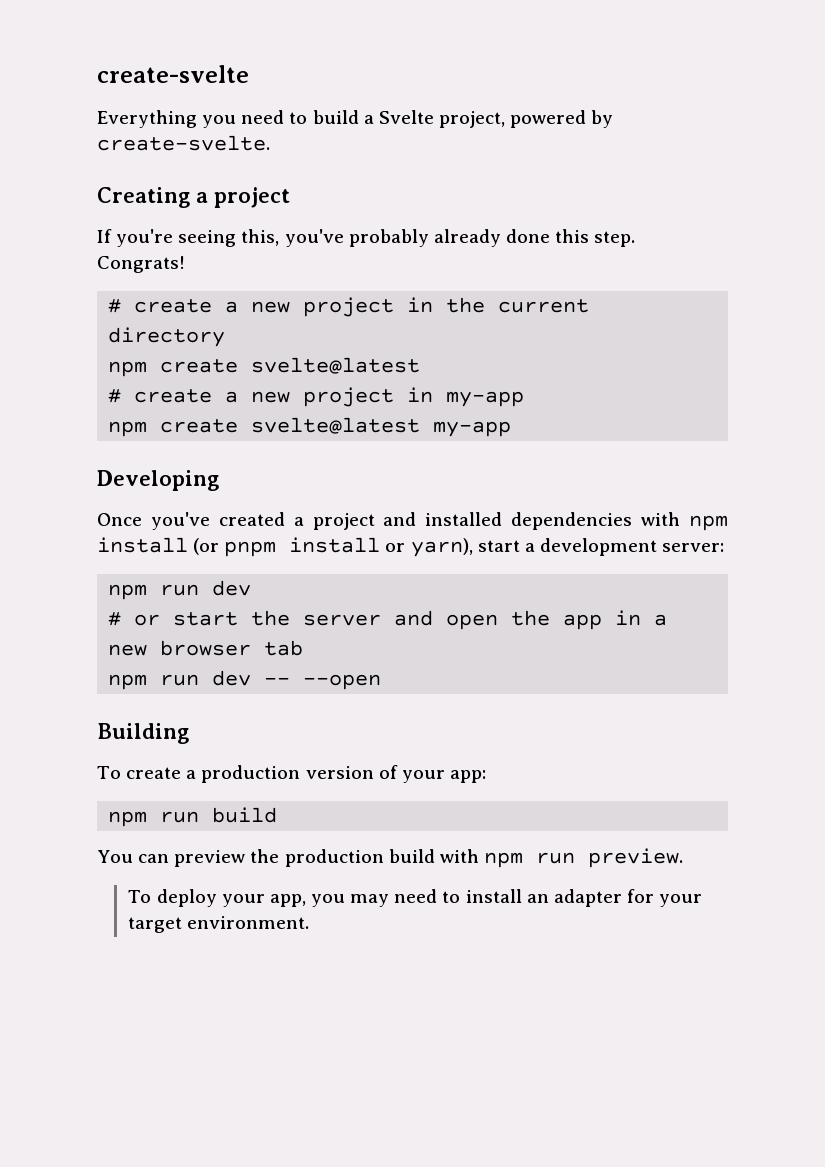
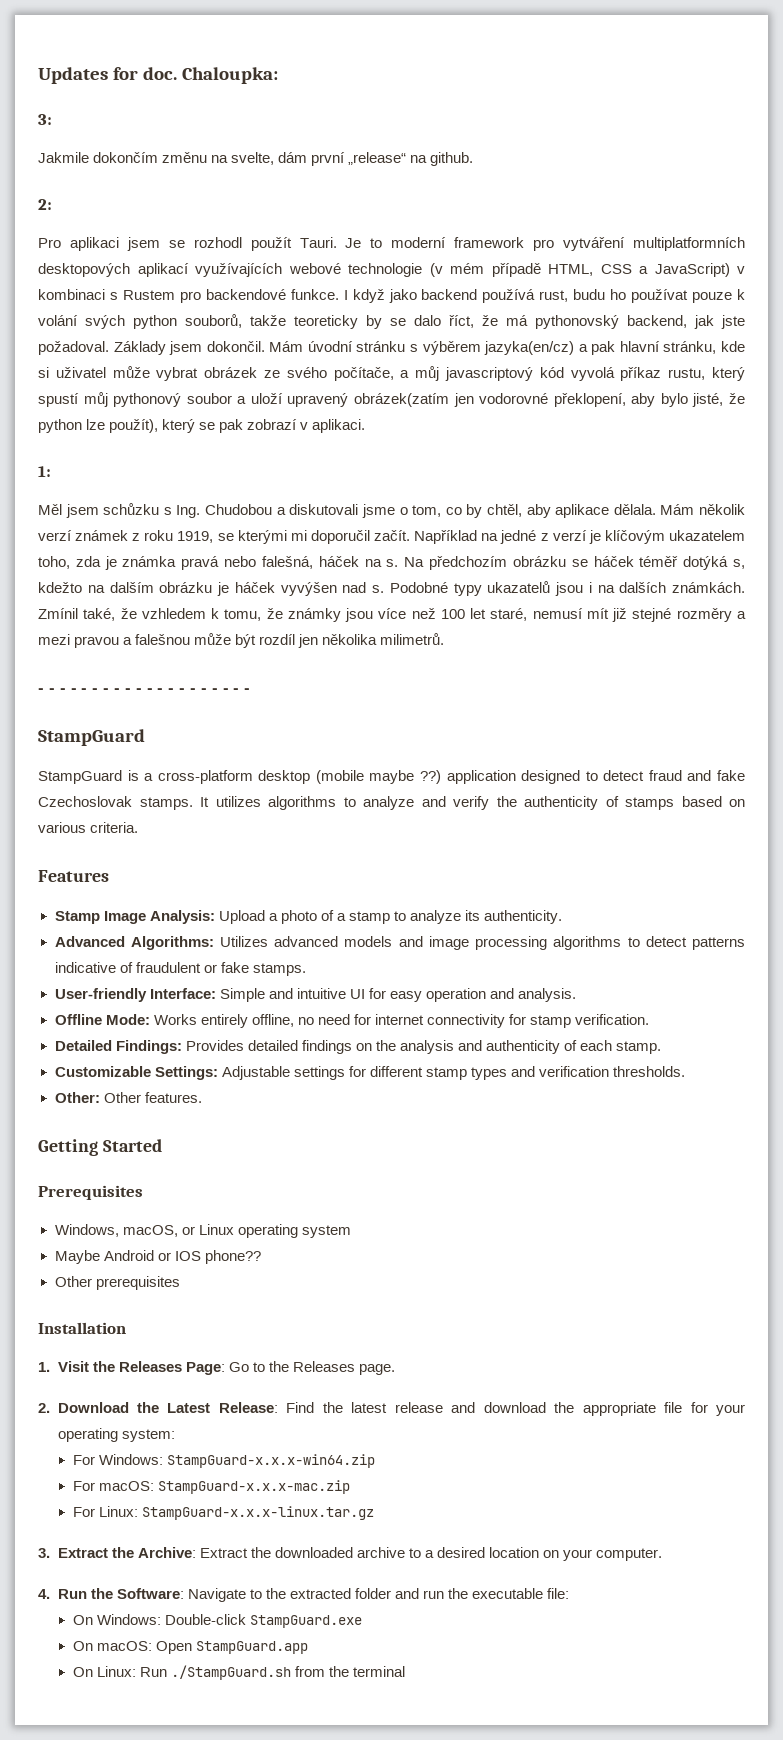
- create-svelte
- Everything you need to build a Svelte project, powered by create-svelte.
- Creating a project
- If you're seeing this, you've probably already done this step. Congrats!
- # create a new project in the current directory
- npm create svelte@latest
- # create a new project in my-app
- npm create svelte@latest my-app
- Developing
- Once you've created a project and installed dependencies with npm install (or pnpm install or yarn), start a development server:
- npm run dev
- # or start the server and open the app in a new browser tab
- npm run dev -- --open
- Building
- To create a production version of your app:
- npm run build
- You can preview the production build with npm run preview.
- To deploy your app, you may need to install an adapter for your target environment.
+ Updates for doc. Chaloupka:
+ 3:
+ Jakmile dokončím změnu na svelte, dám první „release“ na github.
+ 2:
+ Pro aplikaci jsem se rozhodl použít Tauri. Je to moderní framework pro vytváření multiplatformních desktopových aplikací využívajících webové technologie (v mém případě HTML, CSS a JavaScript) v kombinaci s Rustem pro backendové funkce. I když jako backend používá rust, budu ho používat pouze k volání svých python souborů, takže teoreticky by se dalo říct, že má pythonovský backend, jak jste požadoval. Základy jsem dokončil. Mám úvodní stránku s výběrem jazyka(en/cz) a pak hlavní stránku, kde si uživatel může vybrat obrázek ze svého počítače, a můj javascriptový kód vyvolá příkaz rustu, který spustí můj pythonový soubor a uloží upravený obrázek(zatím jen vodorovné překlopení, aby bylo jisté, že python lze použít), který se pak zobrazí v aplikaci.
+ 1:
+ Měl jsem schůzku s Ing. Chudobou a diskutovali jsme o tom, co by chtěl, aby aplikace dělala. Mám několik verzí známek z roku 1919, se kterými mi doporučil začít. Například na jedné z verzí je klíčovým ukazatelem toho, zda je známka pravá nebo falešná, háček na s. Na předchozím obrázku se háček téměř dotýká s, kdežto na dalším obrázku je háček vyvýšen nad s. Podobné typy ukazatelů jsou i na dalších známkách. Zmínil také, že vzhledem k tomu, že známky jsou více než 100 let staré, nemusí mít již stejné rozměry a mezi pravou a falešnou může být rozdíl jen několika milimetrů.
+ - - - - - - - - - - - - - - - - - - - -
+ StampGuard
+ StampGuard is a cross-platform desktop (mobile maybe ??) application designed to detect fraud and fake Czechoslovak stamps. It utilizes algorithms to analyze and verify the authenticity of stamps based on various criteria.
+ Features
+ Stamp Image Analysis: Upload a photo of a stamp to analyze its authenticity.
+ Advanced Algorithms: Utilizes advanced models and image processing algorithms to detect patterns indicative of fraudulent or fake stamps.
+ User-friendly Interface: Simple and intuitive UI for easy operation and analysis.
+ Offline Mode: Works entirely offline, no need for internet connectivity for stamp verification.
+ Detailed Findings: Provides detailed findings on the analysis and authenticity of each stamp.
+ Customizable Settings: Adjustable settings for different stamp types and verification thresholds.
+ Other: Other features.
+ Getting Started
+ Prerequisites
+ Windows, macOS, or Linux operating system
+ Maybe Android or IOS phone??
+ Other prerequisites
+ Installation
+ 1. Visit the Releases Page: Go to the Releases page.
+ 2. Download the Latest Release: Find the latest release and download the appropriate file for your operating system:
+ For Windows: StampGuard-x.x.x-win64.zip
+ For macOS: StampGuard-x.x.x-mac.zip
+ For Linux: StampGuard-x.x.x-linux.tar.gz
+ 3. Extract the Archive: Extract the downloaded archive to a desired location on your computer.
+ 4. Run the Software: Navigate to the extracted folder and run the executable file:
+ On Windows: Double-click StampGuard.exe
+ On macOS: Open StampGuard.app
+ On Linux: Run ./StampGuard.sh from the terminal

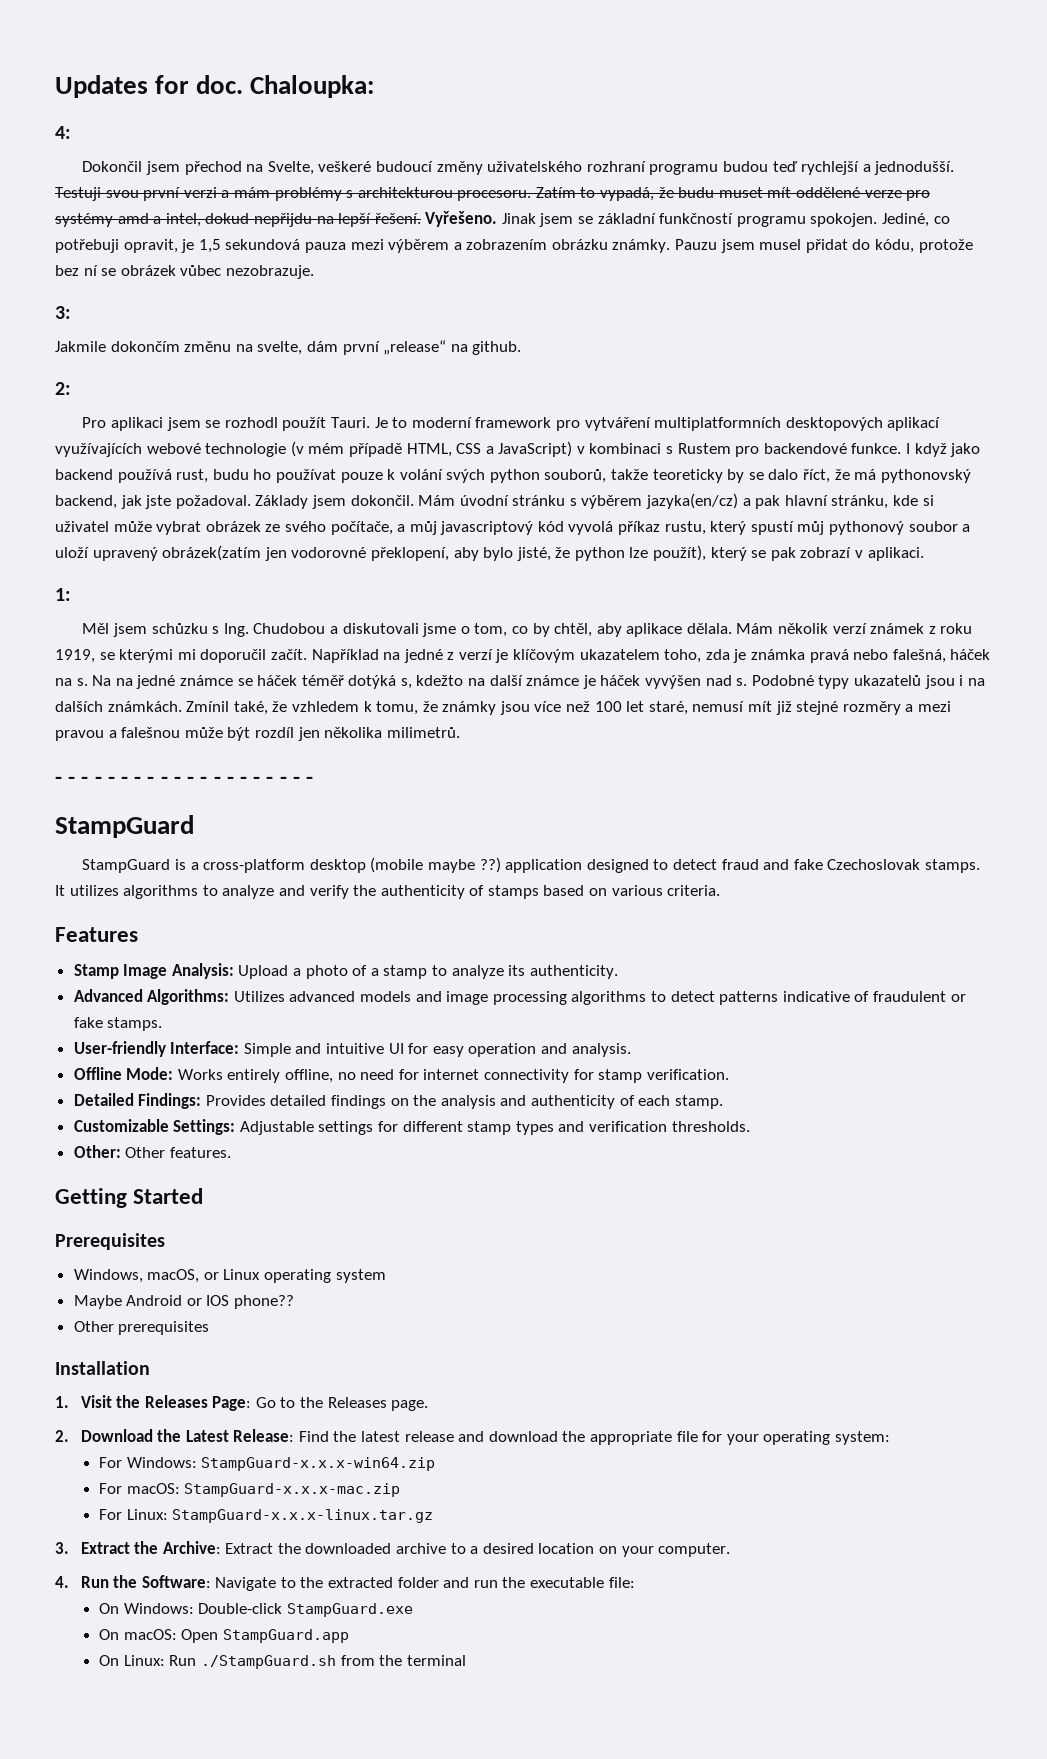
+ 4:
+ Dokončil jsem přechod na Svelte, veškeré budoucí změny uživatelského rozhraní programu budou teď rychlejší a jednodušší. Testuji svou první verzi a mám problémy s architekturou procesoru. Zatím to vypadá, že budu muset mít oddělené verze pro systémy amd a intel, dokud nepřijdu na lepší řešení. Vyřešeno. Jinak jsem se základní funkčností programu spokojen. Jediné, co potřebuji opravit, je 1,5 sekundová pauza mezi výběrem a zobrazením obrázku známky. Pauzu jsem musel přidat do kódu, protože bez ní se obrázek vůbec nezobrazuje.
- Na předchozím obrázku se háček téměř dotýká s, kdežto na dalším obrázku je háček vyvýšen nad s.
+ Na na jedné známce se háček téměř dotýká s, kdežto na další známce je háček vyvýšen nad s.

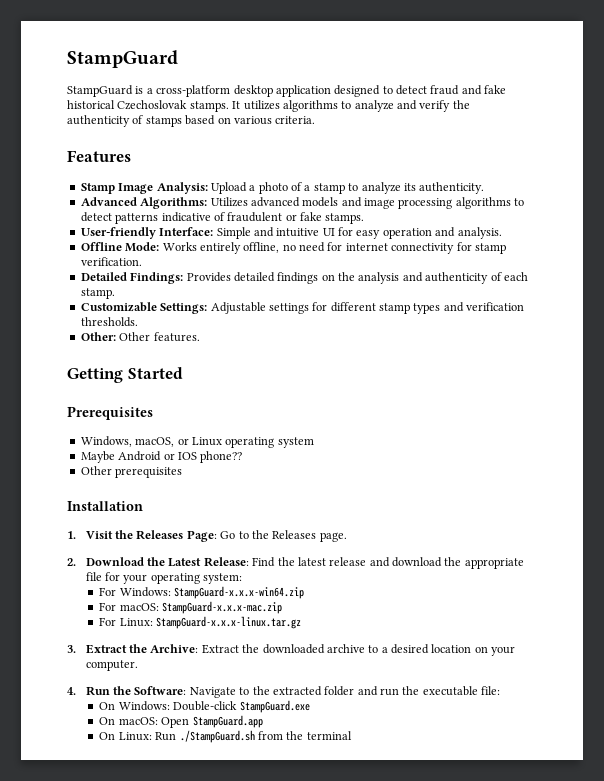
- Updates for doc. Chaloupka:
- 4:
- Dokončil jsem přechod na Svelte, veškeré budoucí změny uživatelského rozhraní programu budou teď rychlejší a jednodušší. Testuji svou první verzi a mám problémy s architekturou procesoru. Zatím to vypadá, že budu muset mít oddělené verze pro systémy amd a intel, dokud nepřijdu na lepší řešení. Vyřešeno. Jinak jsem se základní funkčností programu spokojen. Jediné, co potřebuji opravit, je 1,5 sekundová pauza mezi výběrem a zobrazením obrázku známky. Pauzu jsem musel přidat do kódu, protože bez ní se obrázek vůbec nezobrazuje.
- 3:
- Jakmile dokončím změnu na svelte, dám první „release“ na github.
- 2:
- Pro aplikaci jsem se rozhodl použít Tauri. Je to moderní framework pro vytváření multiplatformních desktopových aplikací využívajících webové technologie (v mém případě HTML, CSS a JavaScript) v kombinaci s Rustem pro backendové funkce. I když jako backend používá rust, budu ho používat pouze k volání svých python souborů, takže teoreticky by se dalo říct, že má pythonovský backend, jak jste požadoval. Základy jsem dokončil. Mám úvodní stránku s výběrem jazyka(en/cz) a pak hlavní stránku, kde si uživatel může vybrat obrázek ze svého počítače, a můj javascriptový kód vyvolá příkaz rustu, který spustí můj pythonový soubor a uloží upravený obrázek(zatím jen vodorovné překlopení, aby bylo jisté, že python lze použít), který se pak zobrazí v aplikaci.
- 1:
- Měl jsem schůzku s Ing. Chudobou a diskutovali jsme o tom, co by chtěl, aby aplikace dělala. Mám několik verzí známek z roku 1919, se kterými mi doporučil začít. Například na jedné z verzí je klíčovým ukazatelem toho, zda je známka pravá nebo falešná, háček na s. Na na jedné známce se háček téměř dotýká s, kdežto na další známce je háček vyvýšen nad s. Podobné typy ukazatelů jsou i na dalších známkách. Zmínil také, že vzhledem k tomu, že známky jsou více než 100 let staré, nemusí mít již stejné rozměry a mezi pravou a falešnou může být rozdíl jen několika milimetrů.
- - - - - - - - - - - - - - - - - - - - -
- StampGuard is a cross-platform desktop (mobile maybe ??) application designed to detect fraud and fake Czechoslovak stamps.
+ StampGuard is a cross-platform desktop application designed to detect fraud and fake historical Czechoslovak stamps.

